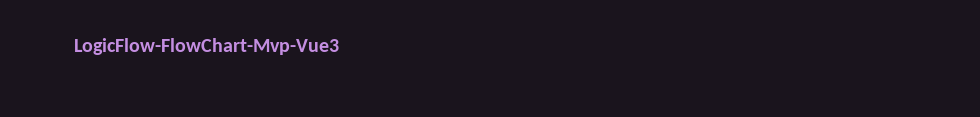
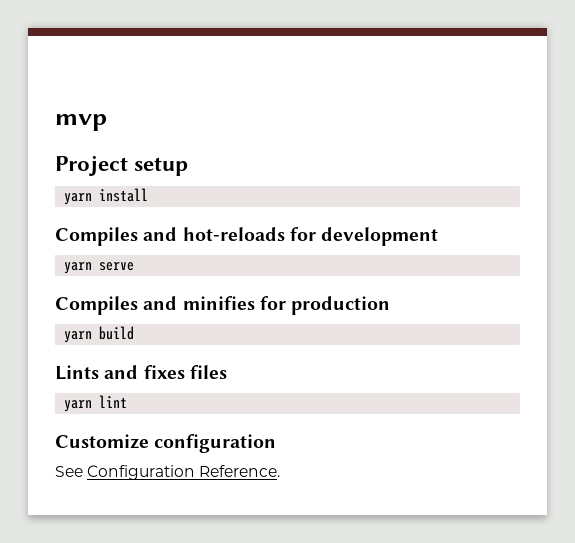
- LogicFlow-FlowChart-Mvp-Vue3
+ mvp
+ Project setup
+ yarn install
+ Compiles and hot-reloads for development
+ yarn serve
+ Compiles and minifies for production
+ yarn build
+ Lints and fixes files
+ yarn lint
+ Customize configuration
+ See Configuration Reference.

